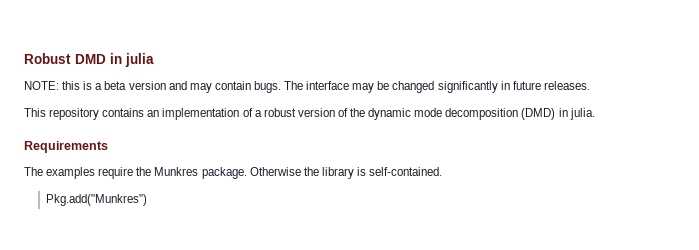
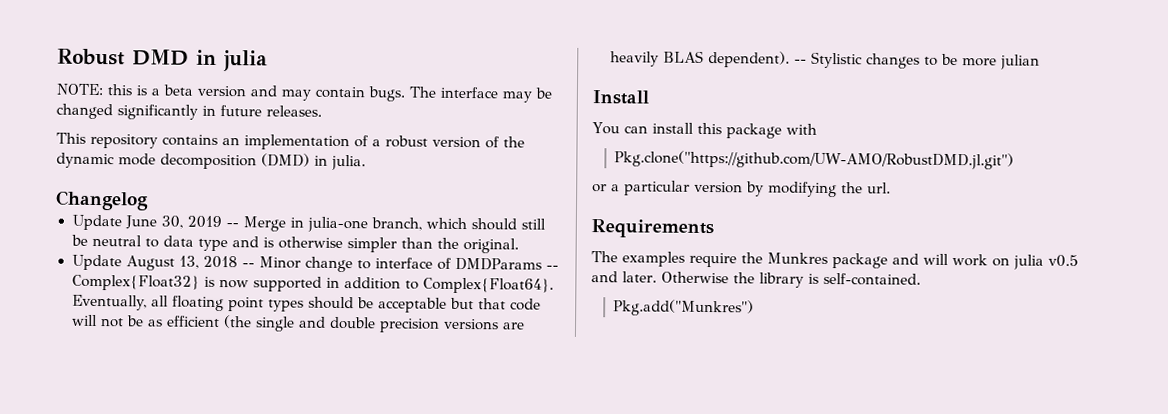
+ Changelog
+ Update June 30, 2019 -- Merge in julia-one branch, which should still be neutral to data type and is otherwise simpler than the original.
+ Update August 13, 2018 -- Minor change to interface of DMDParams -- Complex{Float32} is now supported in addition to Complex{Float64}. Eventually, all floating point types should be acceptable but that code will not be as efficient (the single and double precision versions are heavily BLAS dependent). -- Stylistic changes to be more julian
+ Install
+ You can install this package with
+ Pkg.clone("https://github.com/UW-AMO/RobustDMD.jl.git")
+ or a particular version by modifying the url.
- The examples require the Munkres package.
+ The examples require the Munkres package and will work on julia v0.5 and later.

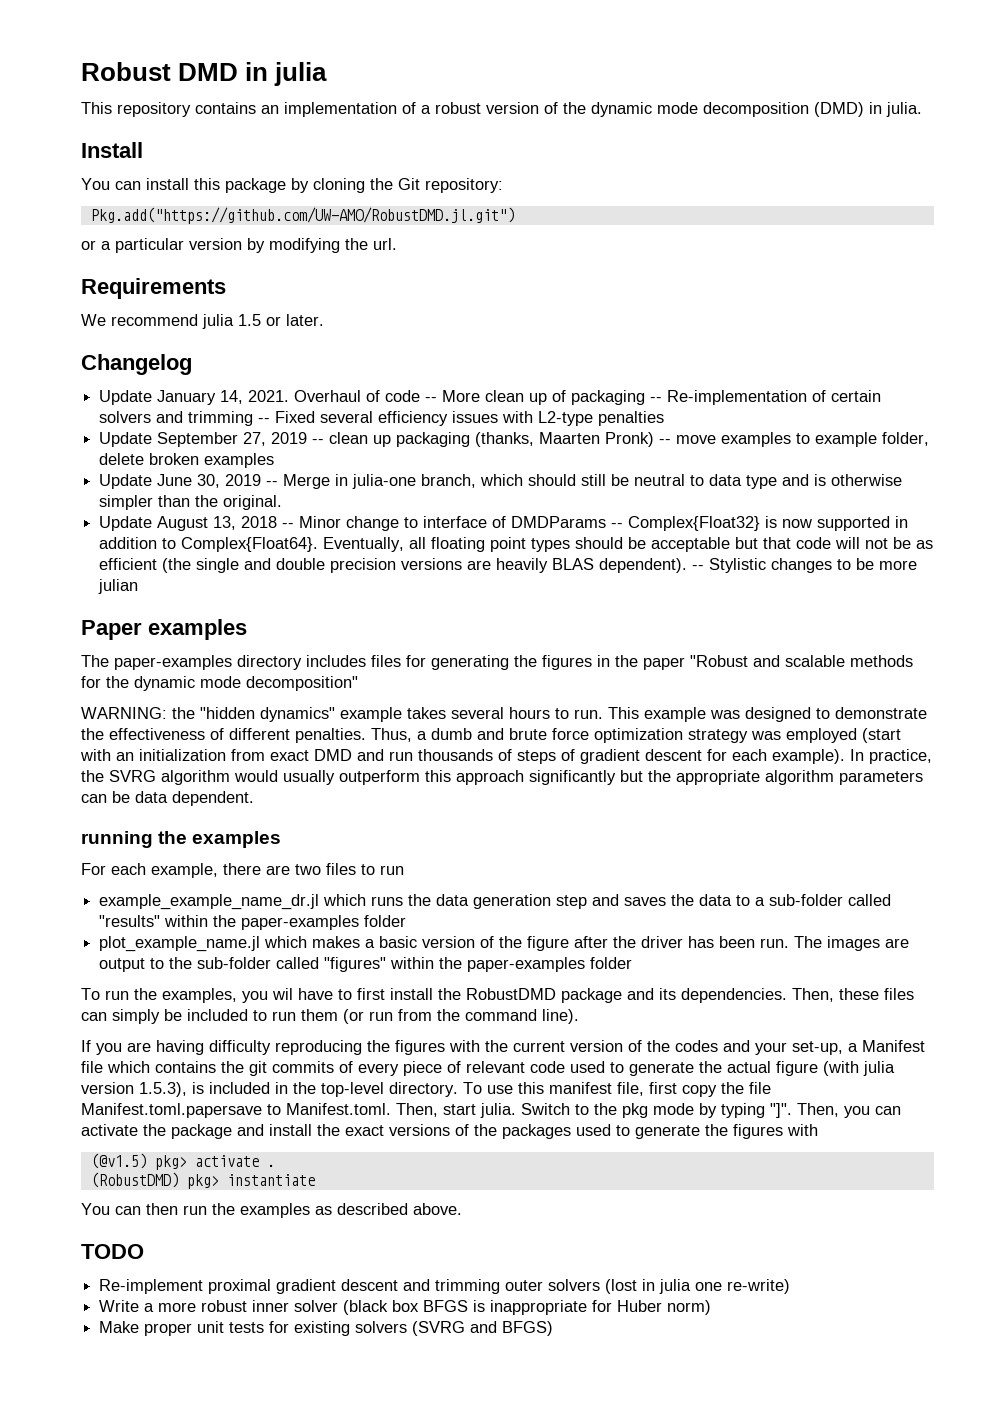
- NOTE: this is a beta version and may contain bugs. The interface may be changed significantly in future releases.
+ Install
+ You can install this package by cloning the Git repository:
+ Pkg.add("https://github.com/UW-AMO/RobustDMD.jl.git")
+ or a particular version by modifying the url.
+ Requirements
+ We recommend julia 1.5 or later.
  Changelog
+ Update January 14, 2021. Overhaul of code -- More clean up of packaging -- Re-implementation of certain solvers and trimming -- Fixed several efficiency issues with L2-type penalties
+ Update September 27, 2019 -- clean up packaging (thanks, Maarten Pronk) -- move examples to example folder, delete broken examples
- Install
- You can install this package with
- Pkg.clone("https://github.com/UW-AMO/RobustDMD.jl.git")
- or a particular version by modifying the url.
- Requirements
- The examples require the Munkres package and will work on julia v0.5 and later. Otherwise the library is self-contained.
- Pkg.add("Munkres")
+ Paper examples
+ The paper-examples directory includes files for generating the figures in the paper "Robust and scalable methods for the dynamic mode decomposition"
+ WARNING: the "hidden dynamics" example takes several hours to run. This example was designed to demonstrate the effectiveness of different penalties. Thus, a dumb and brute force optimization strategy was employed (start with an initialization from exact DMD and run thousands of steps of gradient descent for each example). In practice, the SVRG algorithm would usually outperform this approach significantly but the appropriate algorithm parameters can be data dependent.
+ running the examples
+ For each example, there are two files to run
+ example_example_name_dr.jl which runs the data generation step and saves the data to a sub-folder called "results" within the paper-examples folder
+ plot_example_name.jl which makes a basic version of the figure after the driver has been run. The images are output to the sub-folder called "figures" within the paper-examples folder
+ To run the examples, you wil have to first install the RobustDMD package and its dependencies. Then, these files can simply be included to run them (or run from the command line).
+ If you are having difficulty reproducing the figures with the current version of the codes and your set-up, a Manifest file which contains the git commits of every piece of relevant code used to generate the actual figure (with julia version 1.5.3), is included in the top-level directory. To use this manifest file, first copy the file Manifest.toml.papersave to Manifest.toml. Then, start julia. Switch to the pkg mode by typing "]". Then, you can activate the package and install the exact versions of the packages used to generate the figures with
+ (@v1.5) pkg> activate .
+ (RobustDMD) pkg> instantiate
+ You can then run the examples as described above.
+ TODO
+ Re-implement proximal gradient descent and trimming outer solvers (lost in julia one re-write)
+ Write a more robust inner solver (black box BFGS is inappropriate for Huber norm)
+ Make proper unit tests for existing solvers (SVRG and BFGS)

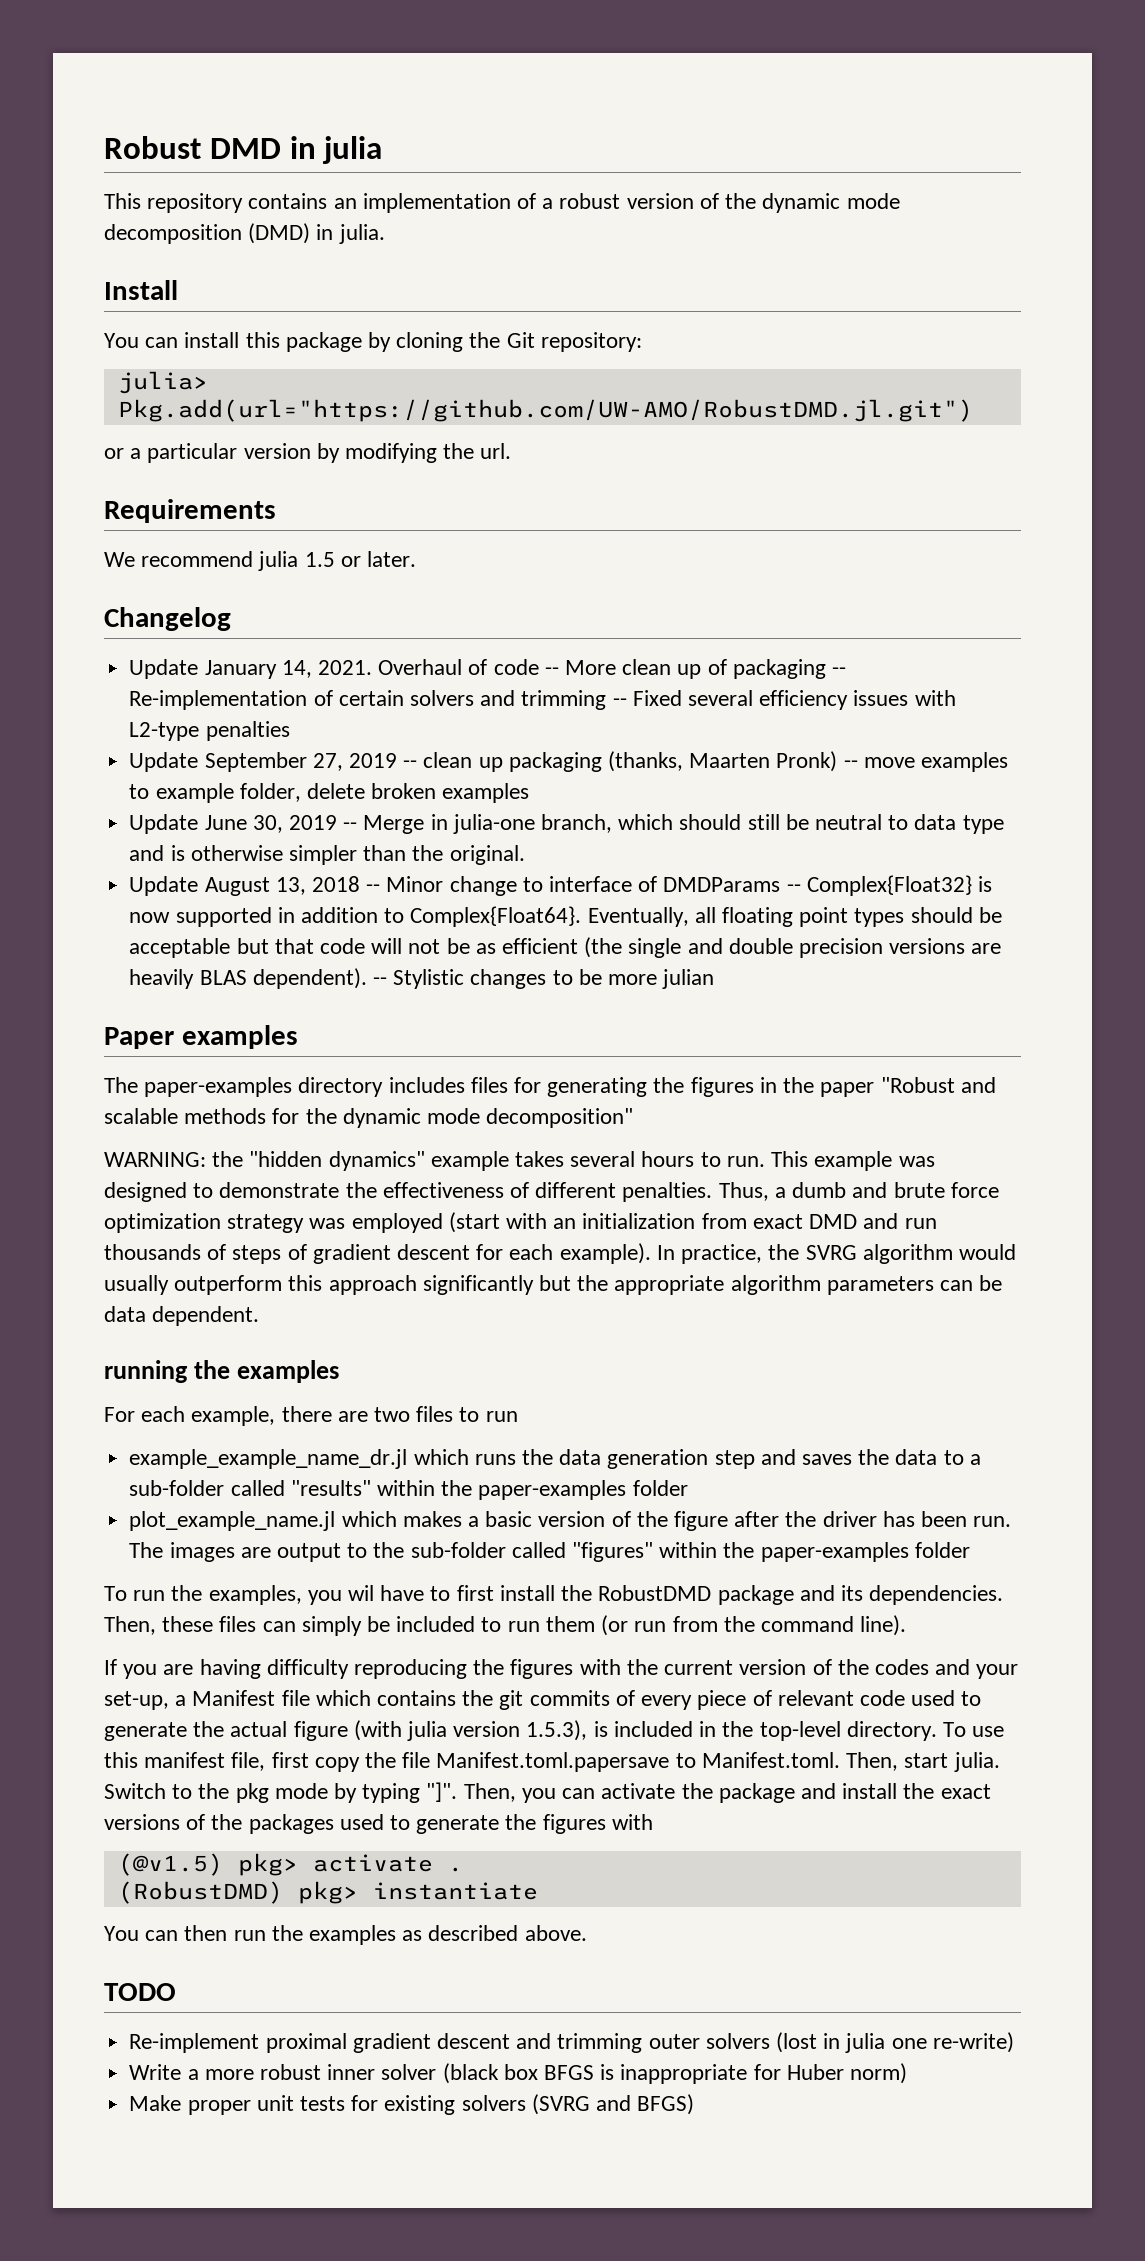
- Pkg.add("https://github.com/UW-AMO/RobustDMD.jl.git")
+ julia> Pkg.add(url="https://github.com/UW-AMO/RobustDMD.jl.git")

